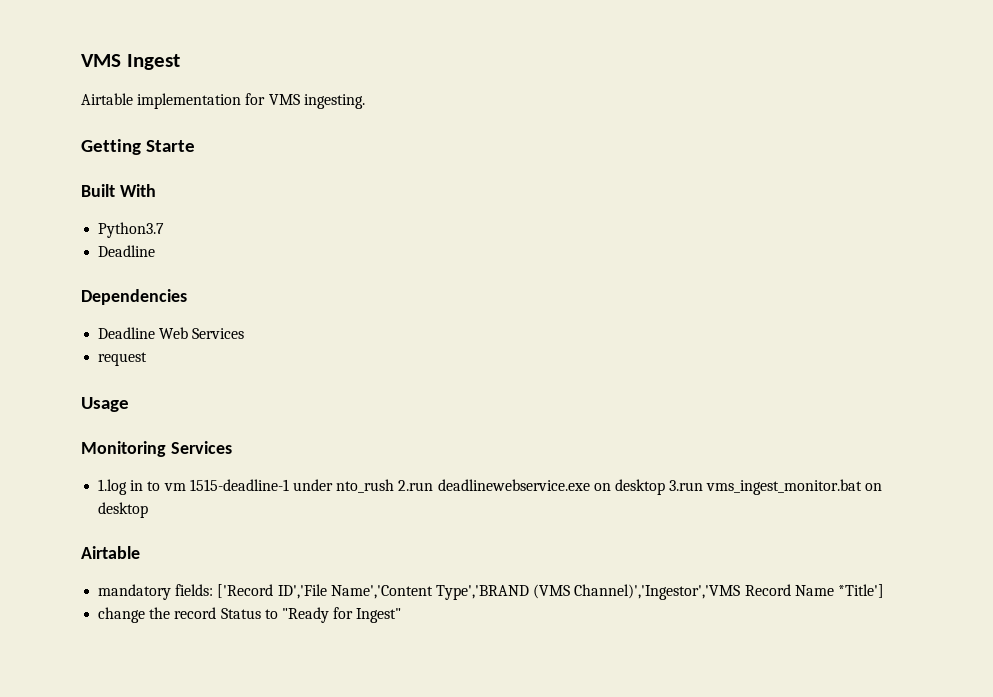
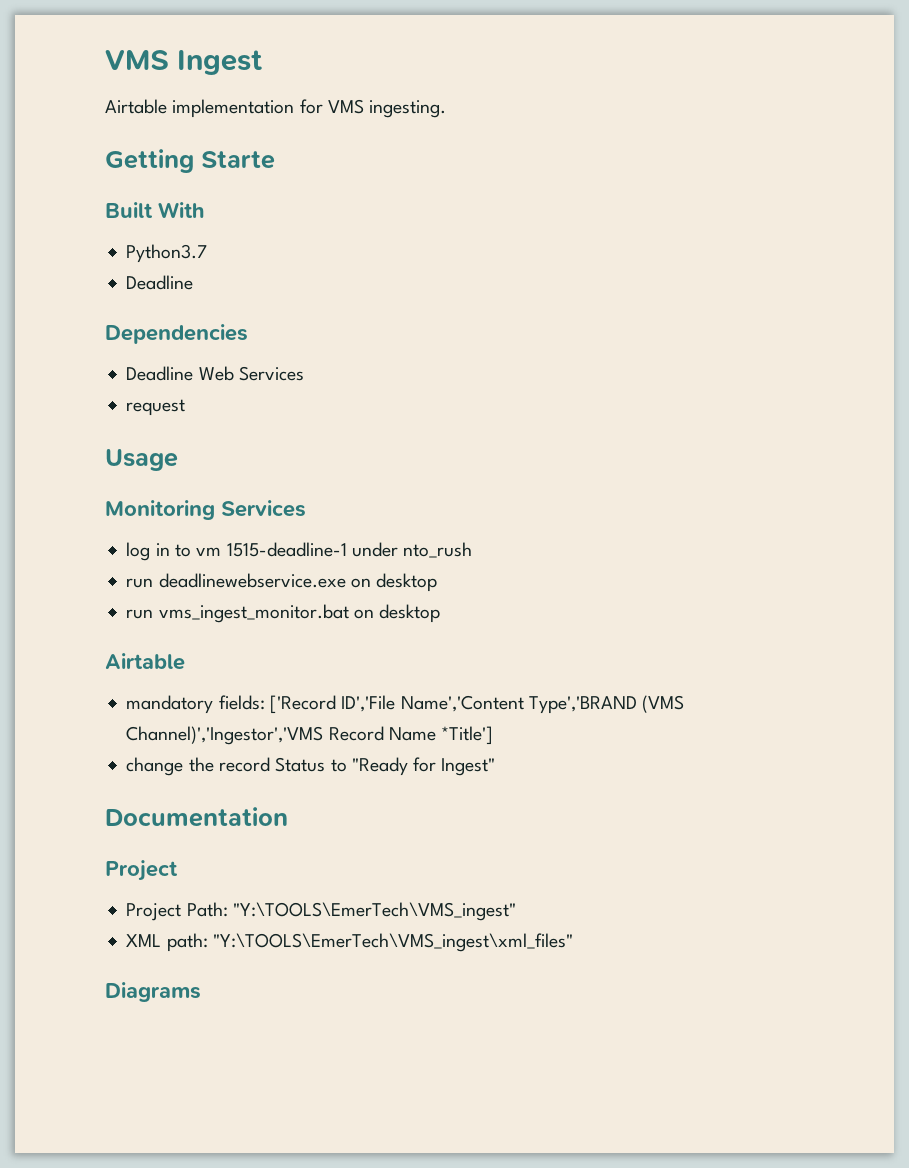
- 1.log in to vm 1515-deadline-1 under nto_rush 2.run deadlinewebservice.exe on desktop 3.run vms_ingest_monitor.bat on desktop
+ log in to vm 1515-deadline-1 under nto_rush
+ run deadlinewebservice.exe on desktop
+ run vms_ingest_monitor.bat on desktop
+ Documentation
+ Project
+ Project Path: "Y:\TOOLS\EmerTech\VMS_ingest"
+ XML path: "Y:\TOOLS\EmerTech\VMS_ingest\xml_files"
+ Diagrams

